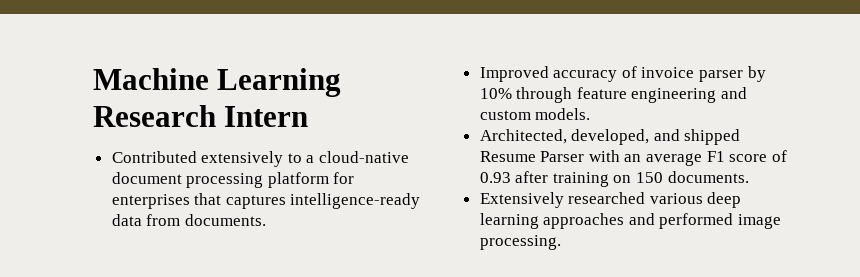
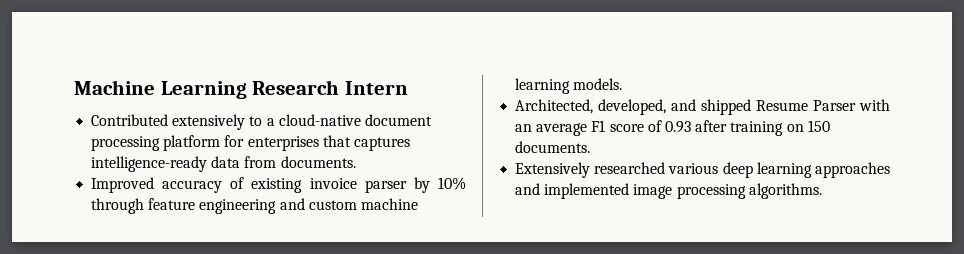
- Improved accuracy of invoice parser by 10% through feature engineering and custom models.
+ Improved accuracy of existing invoice parser by 10% through feature engineering and custom machine learning models.
- Extensively researched various deep learning approaches and performed image processing.
+ Extensively researched various deep learning approaches and implemented image processing algorithms.

